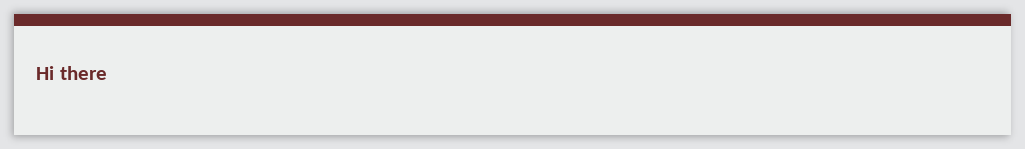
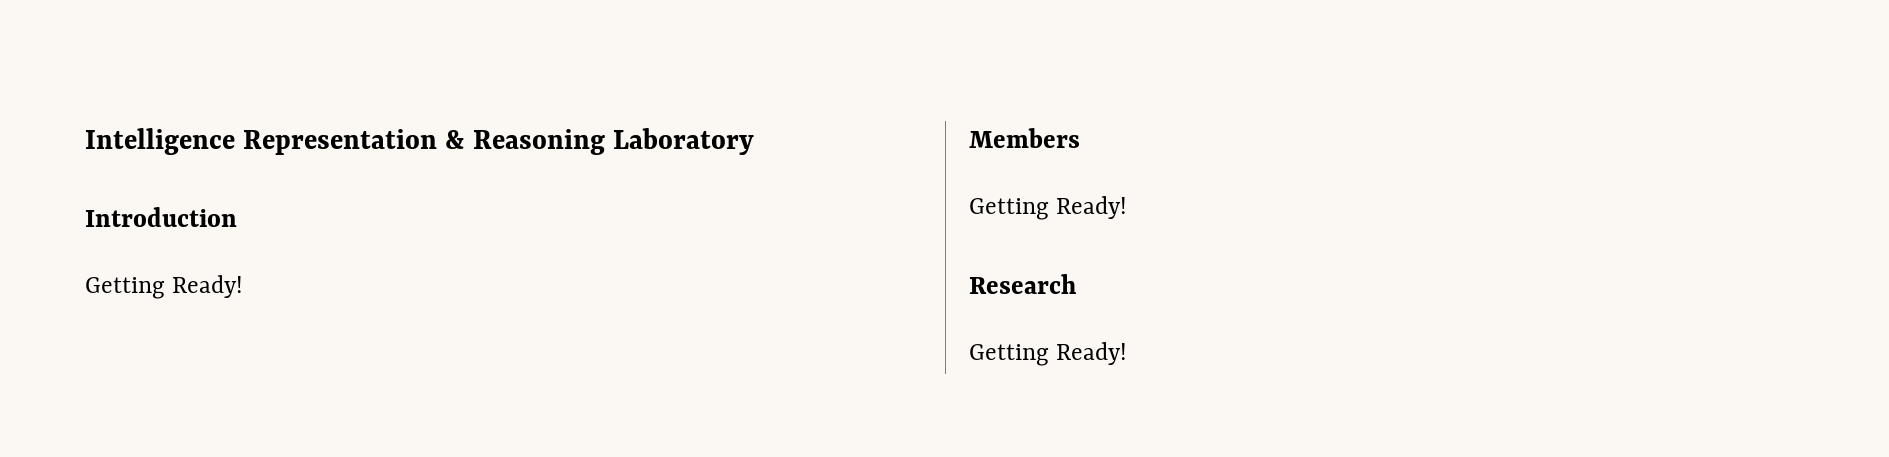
- Hi there
+ Intelligence Representation & Reasoning Laboratory
+ Introduction
+ Getting Ready!
+ Members
+ Getting Ready!
+ Research
+ Getting Ready!

